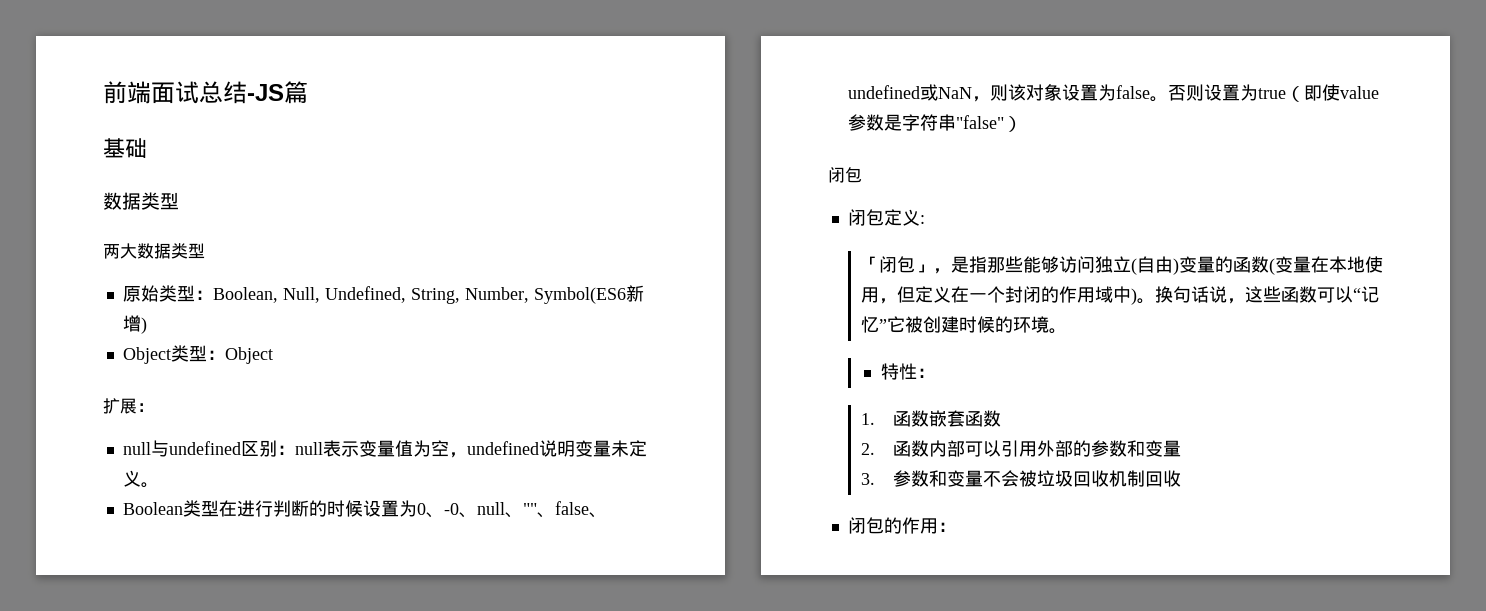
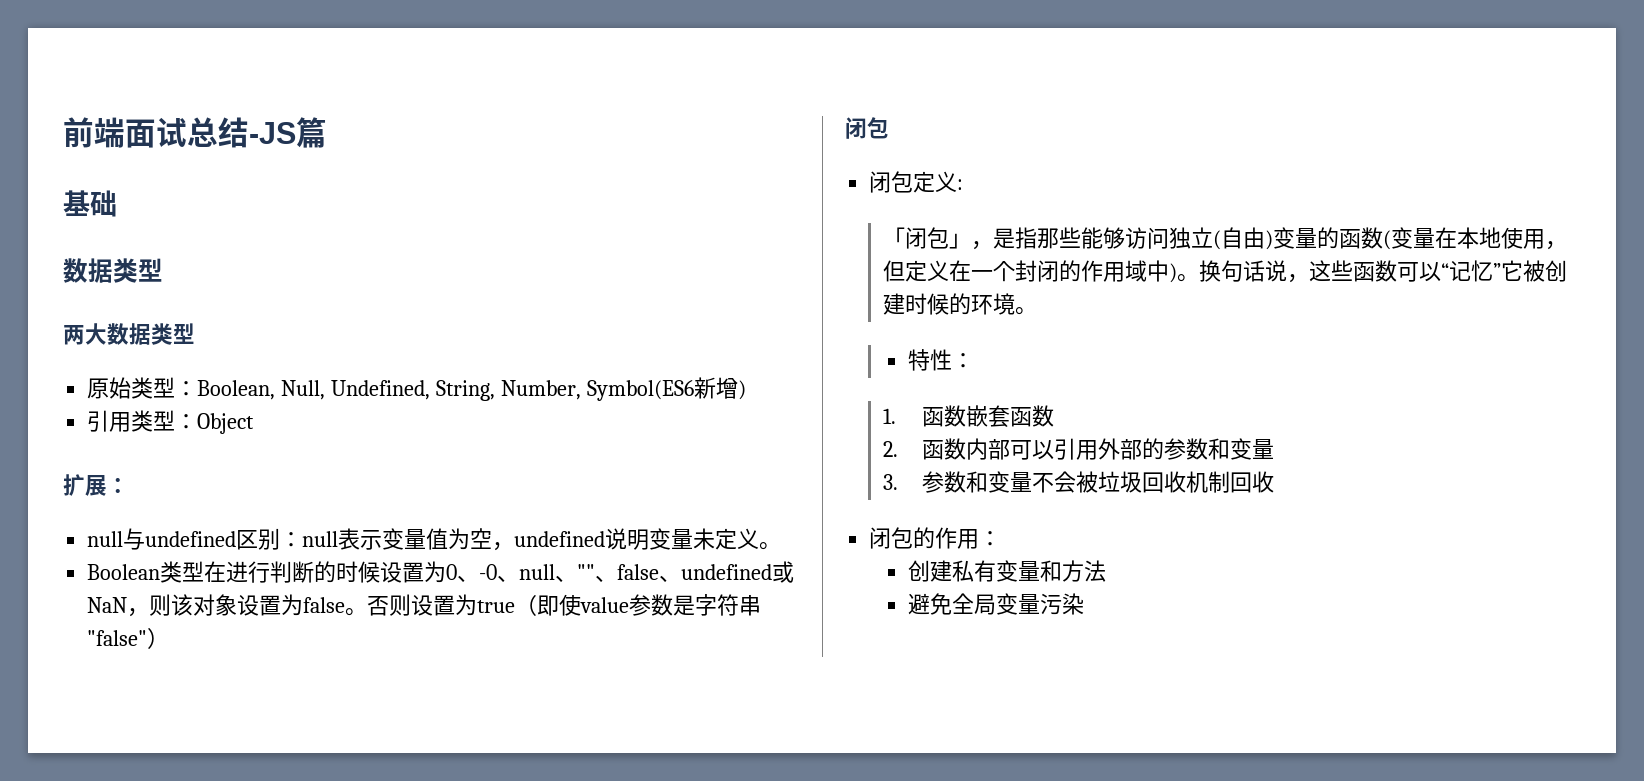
- Object类型：Object
+ 引用类型：Object
+ 创建私有变量和方法
+ 避免全局变量污染

